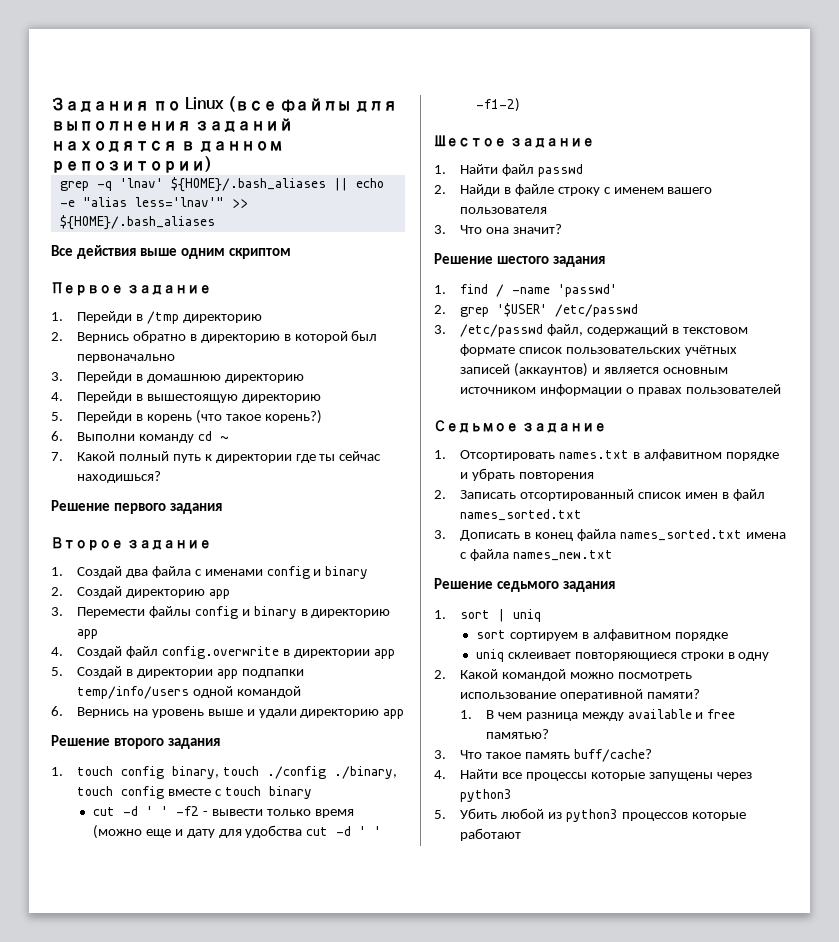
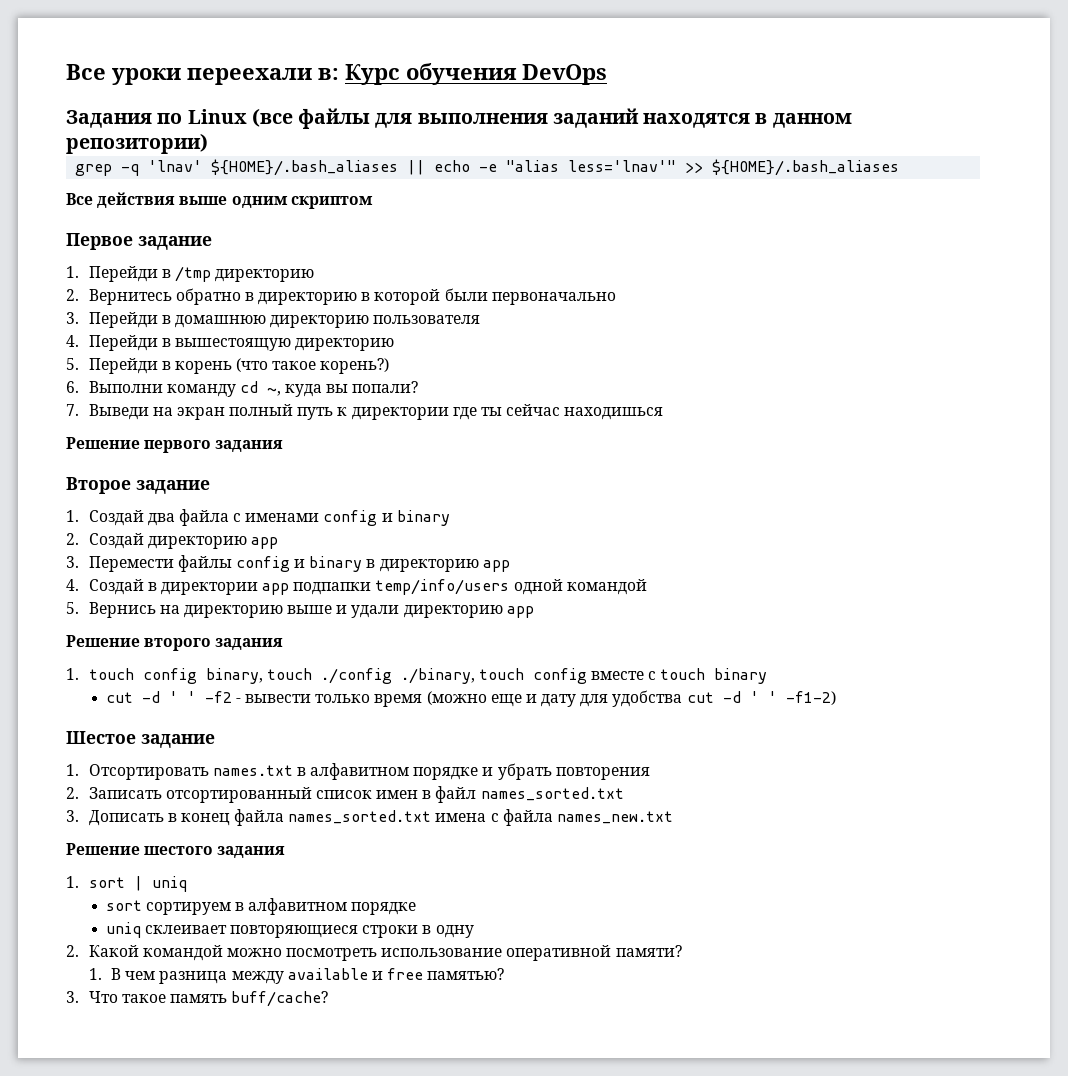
+ Все уроки переехали в: Курс обучения DevOps
- 2. Вернись обратно в директорию в которой был первоначально
+ 2. Вернитесь обратно в директорию в которой были первоначально
- 3. Перейди в домашнюю директорию
+ 3. Перейди в домашнюю директорию пользователя
- 6. Выполни команду cd ~
- 7. Какой полный путь к директории где ты сейчас находишься?
+ 6. Выполни команду cd ~, куда вы попали?
+ 7. Выведи на экран полный путь к директории где ты сейчас находишься
- 4. Создай файл config.overwrite в директории app
- 5. Создай в директории app подпапки temp/info/users одной командой
+ 4. Создай в директории app подпапки temp/info/users одной командой
- 6. Вернись на уровень выше и удали директорию app
+ 5. Вернись на директорию выше и удали директорию app
- 1. Найти файл passwd
- 2. Найди в файле строку с именем вашего пользователя
- 3. Что она значит?
- Решение шестого задания
- 1. find / -name 'passwd'
- 2. grep '$USER' /etc/passwd
- 3. /etc/passwd файл, содержащий в текстовом формате список пользовательских учётных записей (аккаунтов) и является основным источником информации о правах пользователей
- Седьмое задание
- Решение седьмого задания
+ Решение шестого задания
- 4. Найти все процессы которые запущены через python3
- 5. Убить любой из python3 процессов которые работают

